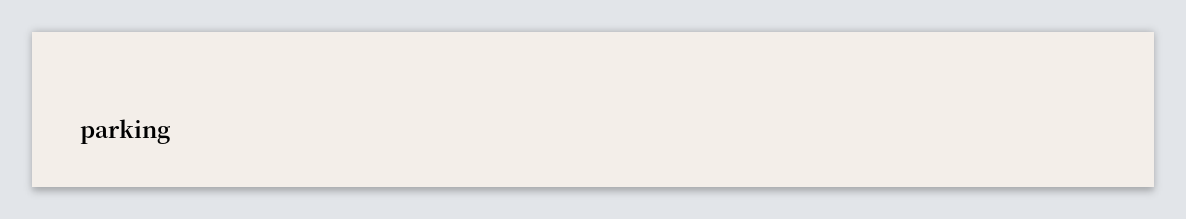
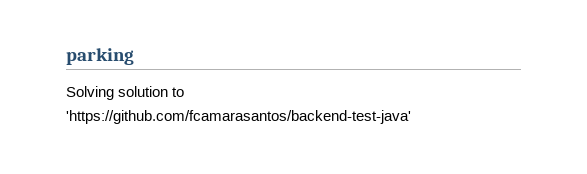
+ Solving solution to 'https://github.com/fcamarasantos/backend-test-java'

